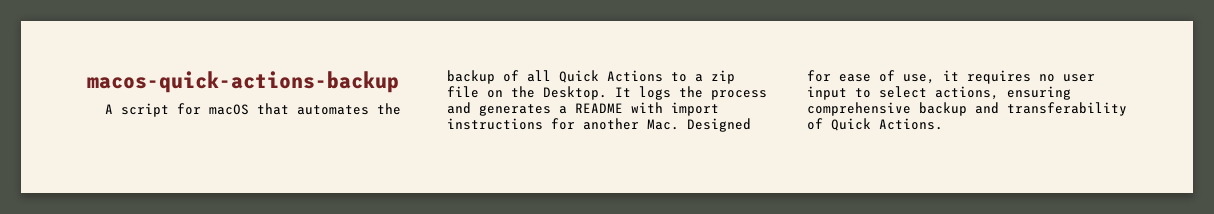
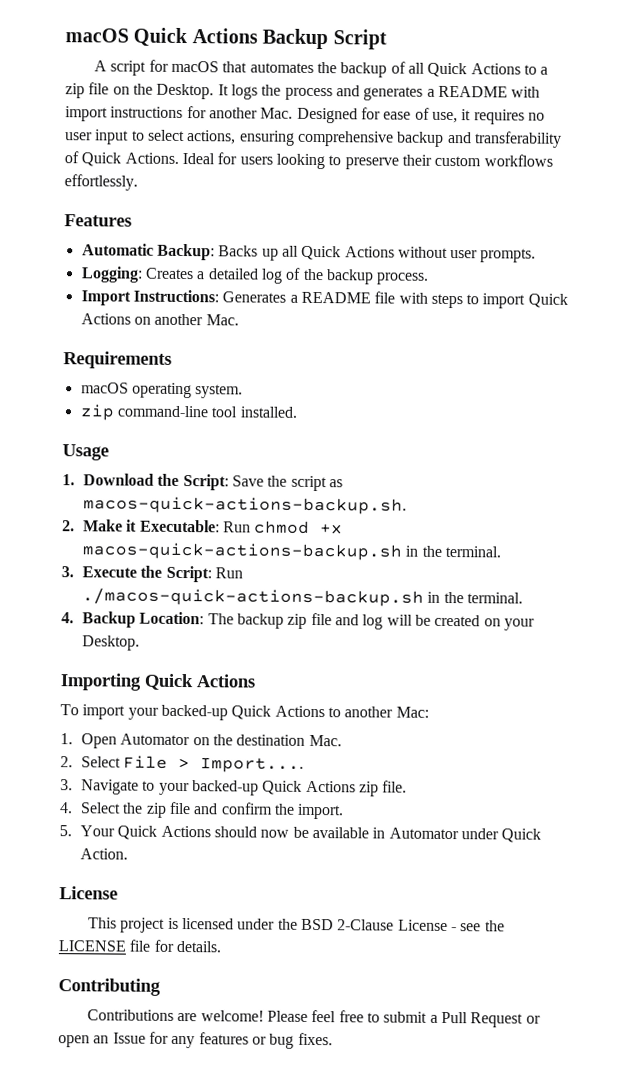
- macos-quick-actions-backup
+ macOS Quick Actions Backup Script
+ Ideal for users looking to preserve their custom workflows effortlessly.
+ Features
+ Automatic Backup: Backs up all Quick Actions without user prompts.
+ Logging: Creates a detailed log of the backup process.
+ Import Instructions: Generates a README file with steps to import Quick Actions on another Mac.
+ Requirements
+ macOS operating system.
+ zip command-line tool installed.
+ Usage
+ 1. Download the Script: Save the script as macos-quick-actions-backup.sh.
+ 2. Make it Executable: Run chmod +x macos-quick-actions-backup.sh in the terminal.
+ 3. Execute the Script: Run ./macos-quick-actions-backup.sh in the terminal.
+ 4. Backup Location: The backup zip file and log will be created on your Desktop.
+ Importing Quick Actions
+ To import your backed-up Quick Actions to another Mac:
+ 1. Open Automator on the destination Mac.
+ 2. Select File > Import....
+ 3. Navigate to your backed-up Quick Actions zip file.
+ 4. Select the zip file and confirm the import.
+ 5. Your Quick Actions should now be available in Automator under Quick Action.
+ License
+ This project is licensed under the BSD 2-Clause License - see the LICENSE file for details.
+ Contributing
+ Contributions are welcome! Please feel free to submit a Pull Request or open an Issue for any features or bug fixes.

